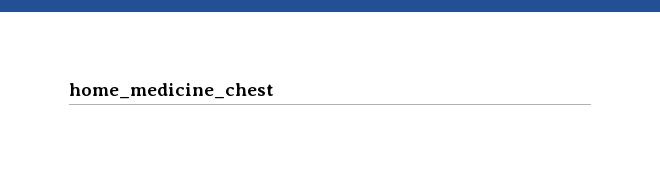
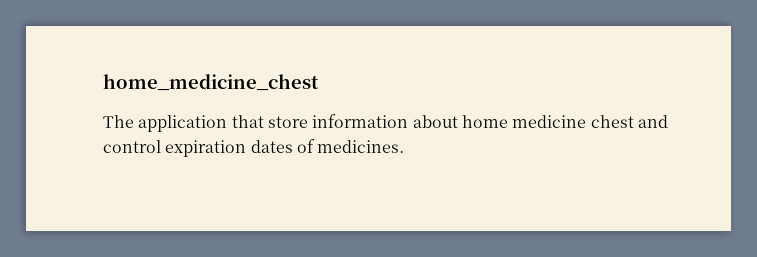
+ The application that store information about home medicine chest and control expiration dates of medicines.

